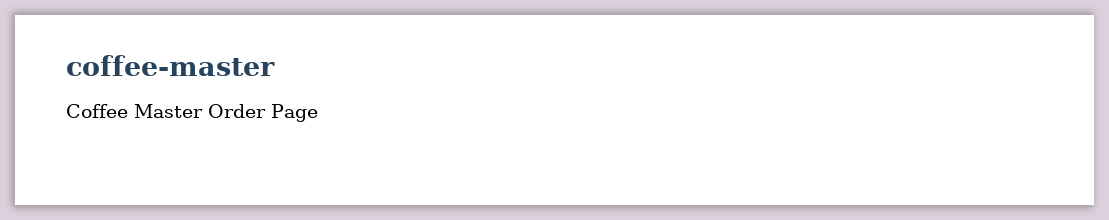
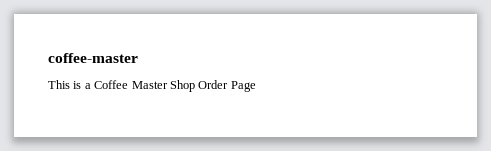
- Coffee Master Order Page
+ This is a Coffee Master Shop Order Page

